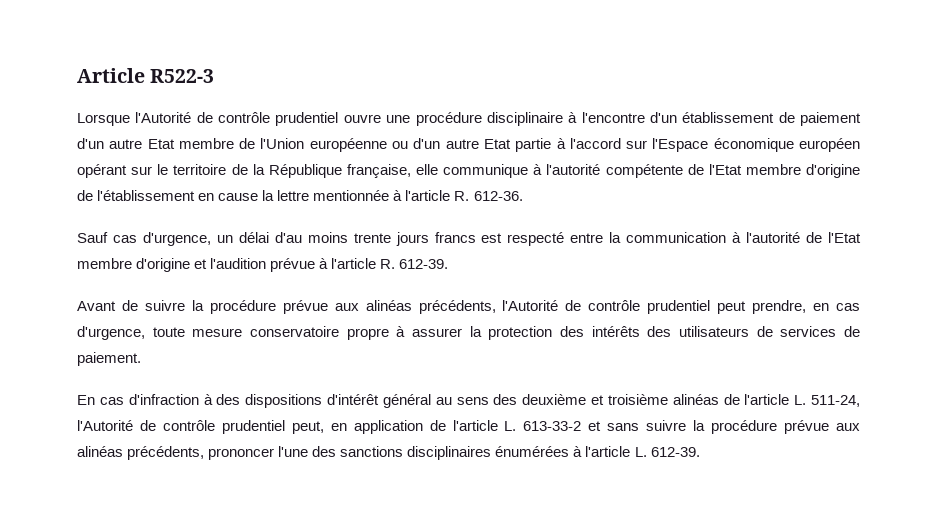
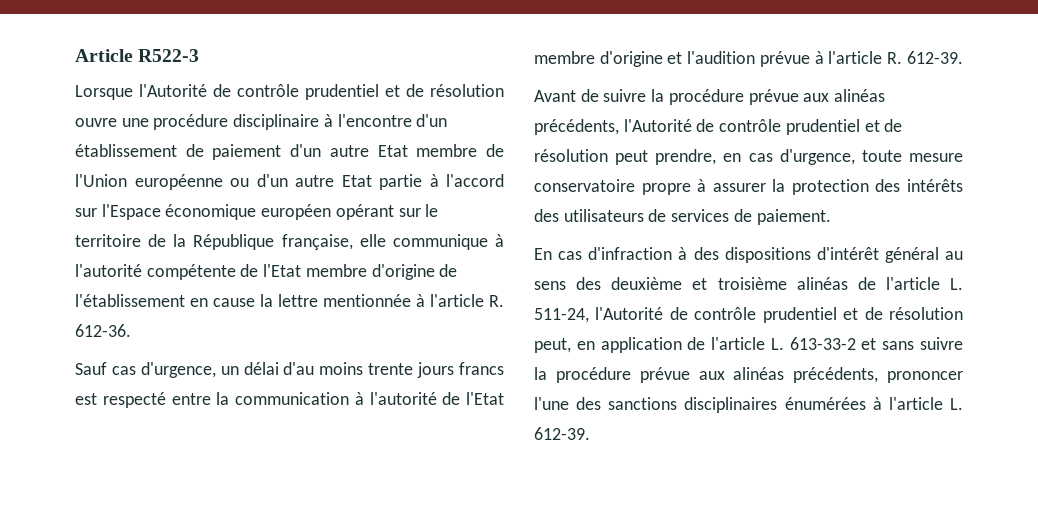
- Lorsque l'Autorité de contrôle prudentiel ouvre une procédure disciplinaire à l'encontre d'un établissement de paiement d'un autre Etat membre de l'Union européenne ou d'un autre Etat partie à l'accord sur l'Espace économique européen opérant sur le territoire de la République française, elle communique à l'autorité compétente de l'Etat membre d'origine de l'établissement en cause la lettre mentionnée à l'article R. 612-36.
+ Lorsque l'Autorité de contrôle prudentiel et de résolution ouvre une procédure disciplinaire à l'encontre d'un établissement de paiement d'un autre Etat membre de l'Union européenne ou d'un autre Etat partie à l'accord sur l'Espace économique européen opérant sur le territoire de la République française, elle communique à l'autorité compétente de l'Etat membre d'origine de l'établissement en cause la lettre mentionnée à l'article R. 612-36.
- Avant de suivre la procédure prévue aux alinéas précédents, l'Autorité de contrôle prudentiel peut prendre, en cas d'urgence, toute mesure conservatoire propre à assurer la protection des intérêts des utilisateurs de services de paiement.
+ Avant de suivre la procédure prévue aux alinéas précédents, l'Autorité de contrôle prudentiel et de résolution peut prendre, en cas d'urgence, toute mesure conservatoire propre à assurer la protection des intérêts des utilisateurs de services de paiement.
- En cas d'infraction à des dispositions d'intérêt général au sens des deuxième et troisième alinéas de l'article L. 511-24, l'Autorité de contrôle prudentiel peut, en application de l'article L. 613-33-2 et sans suivre la procédure prévue aux alinéas précédents, prononcer l'une des sanctions disciplinaires énumérées à l'article L. 612-39.
+ En cas d'infraction à des dispositions d'intérêt général au sens des deuxième et troisième alinéas de l'article L. 511-24, l'Autorité de contrôle prudentiel et de résolution peut, en application de l'article L. 613-33-2 et sans suivre la procédure prévue aux alinéas précédents, prononcer l'une des sanctions disciplinaires énumérées à l'article L. 612-39.

